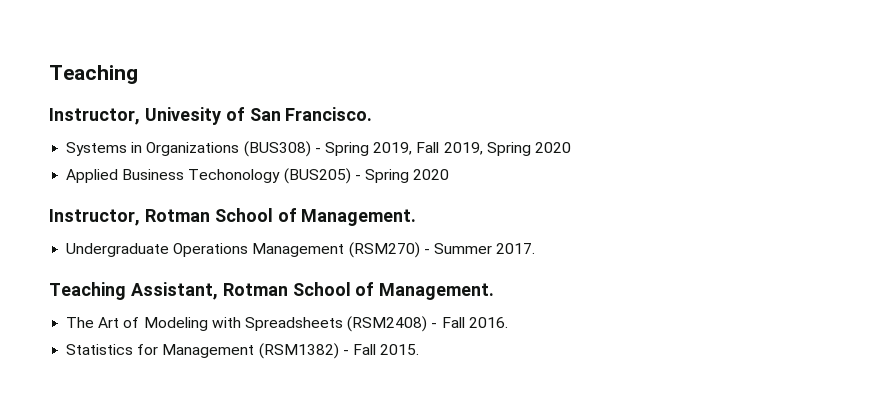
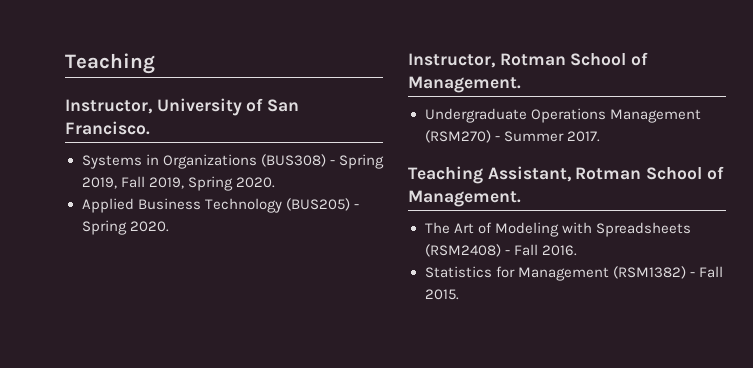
- Instructor, Univesity of San Francisco.
+ Instructor, University of San Francisco.
- Systems in Organizations (BUS308) - Spring 2019, Fall 2019, Spring 2020
+ Systems in Organizations (BUS308) - Spring 2019, Fall 2019, Spring 2020.
- Applied Business Techonology (BUS205) - Spring 2020
+ Applied Business Technology (BUS205) - Spring 2020.

